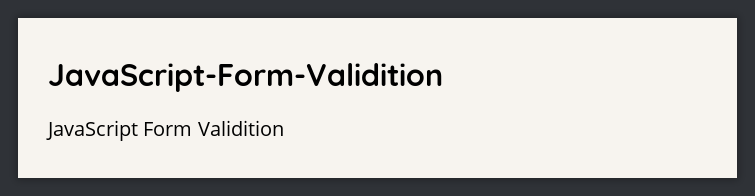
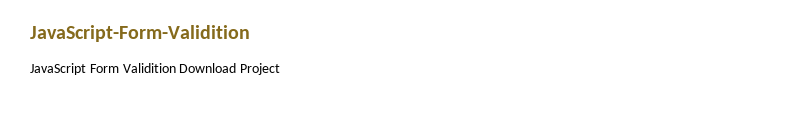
- JavaScript Form Validition
+ JavaScript Form Validition Download Project

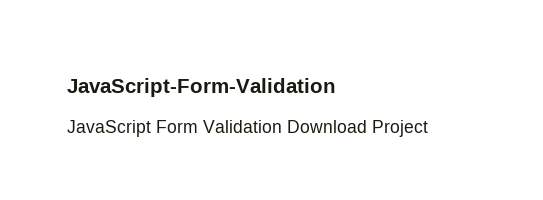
- JavaScript-Form-Validition
+ JavaScript-Form-Validation
- JavaScript Form Validition Download Project
+ JavaScript Form Validation Download Project

